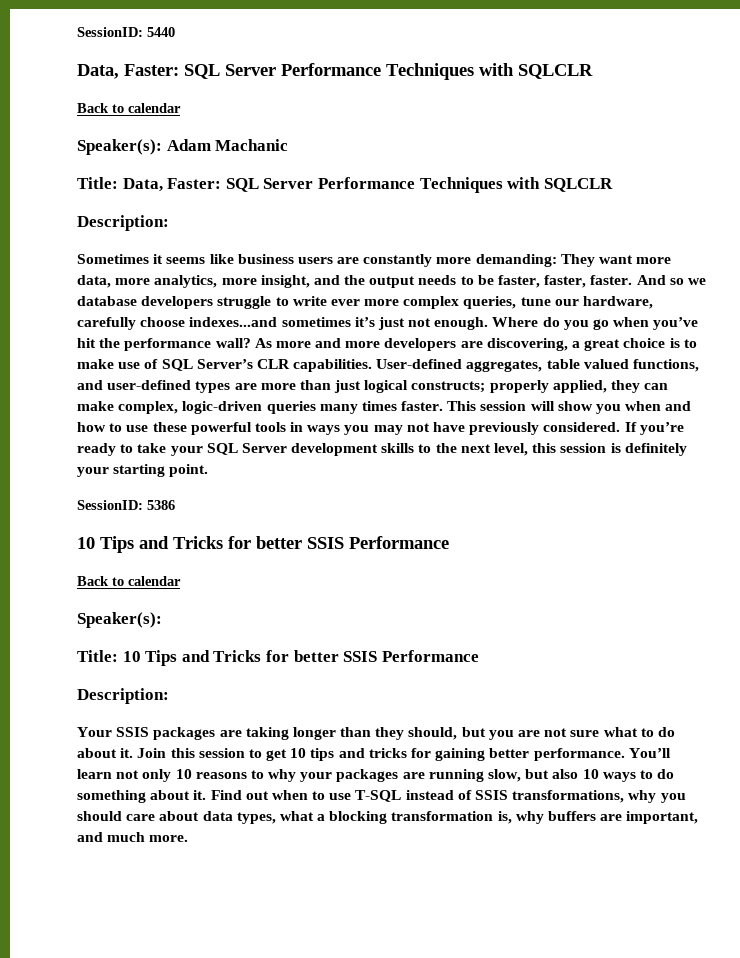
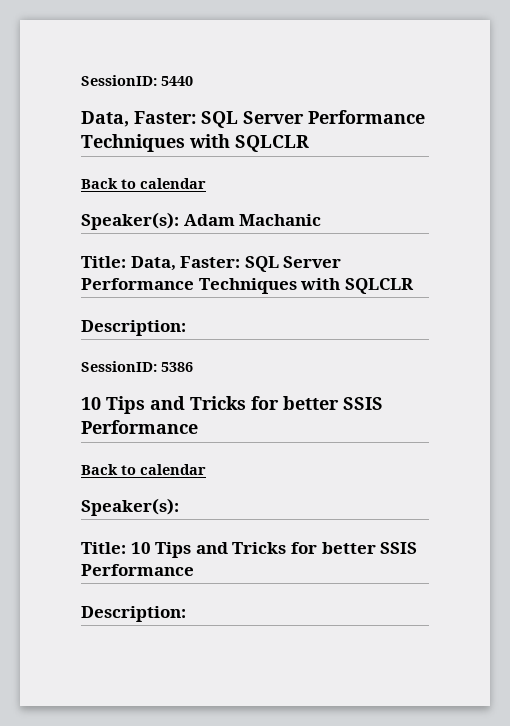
- Sometimes it seems like business users are constantly more demanding: They want more data, more analytics, more insight, and the output needs to be faster, faster, faster. And so we database developers struggle to write ever more complex queries, tune our hardware, carefully choose indexes...and sometimes it’s just not enough. Where do you go when you’ve hit the performance wall? As more and more developers are discovering, a great choice is to make use of SQL Server’s CLR capabilities. User-defined aggregates, table valued functions, and user-defined types are more than just logical constructs; properly applied, they can make complex, logic-driven queries many times faster. This session will show you when and how to use these powerful tools in ways you may not have previously considered. If you’re ready to take your SQL Server development skills to the next level, this session is definitely your starting point.
- Your SSIS packages are taking longer than they should, but you are not sure what to do about it. Join this session to get 10 tips and tricks for gaining better performance. You’ll learn not only 10 reasons to why your packages are running slow, but also 10 ways to do something about it. Find out when to use T-SQL instead of SSIS transformations, why you should care about data types, what a blocking transformation is, why buffers are important, and much more.

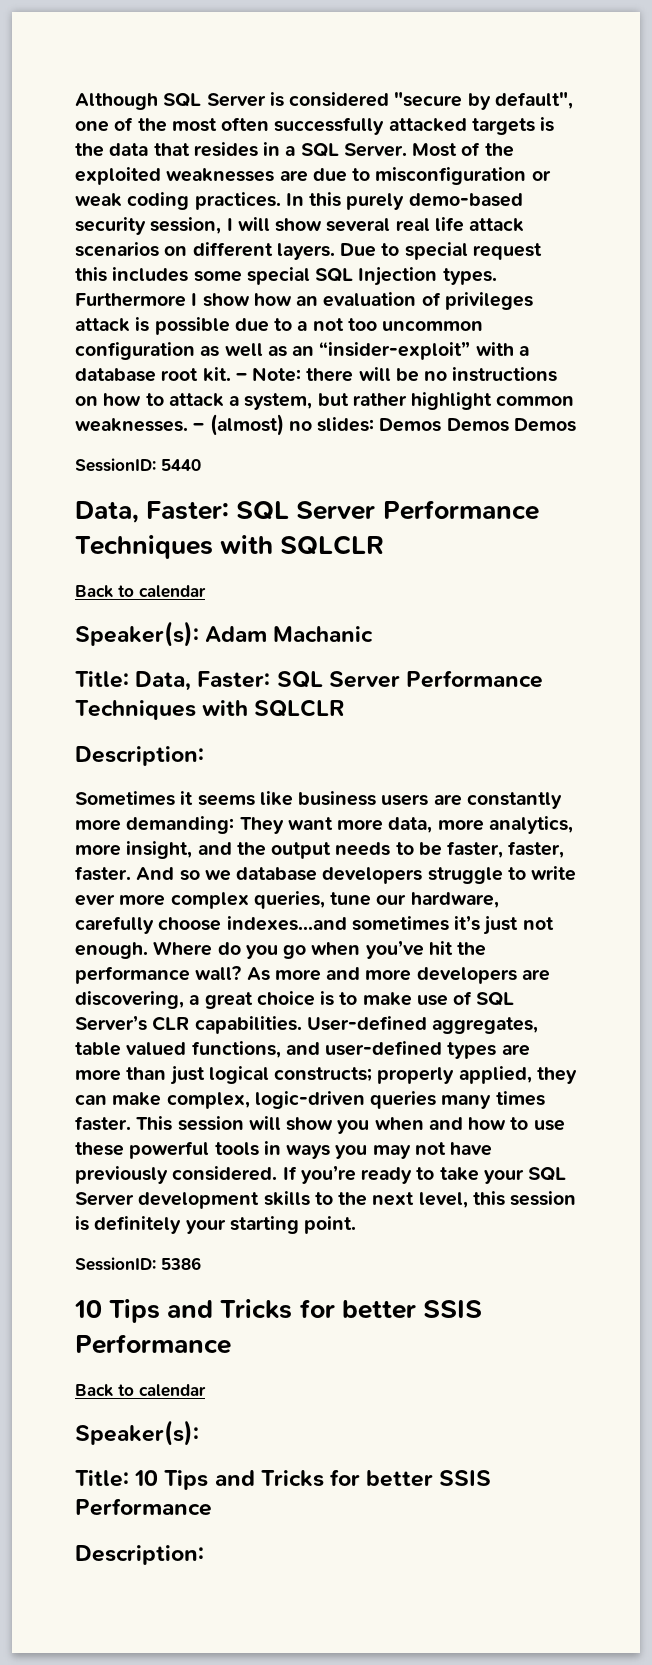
+ Although SQL Server is considered "secure by default", one of the most often successfully attacked targets is the data that resides in a SQL Server. Most of the exploited weaknesses are due to misconfiguration or weak coding practices. In this purely demo-based security session, I will show several real life attack scenarios on different layers. Due to special request this includes some special SQL Injection types. Furthermore I show how an evaluation of privileges attack is possible due to a not too uncommon configuration as well as an “insider-exploit” with a database root kit. – Note: there will be no instructions on how to attack a system, but rather highlight common weaknesses. – (almost) no slides: Demos Demos Demos
+ Sometimes it seems like business users are constantly more demanding: They want more data, more analytics, more insight, and the output needs to be faster, faster, faster. And so we database developers struggle to write ever more complex queries, tune our hardware, carefully choose indexes...and sometimes it’s just not enough. Where do you go when you’ve hit the performance wall? As more and more developers are discovering, a great choice is to make use of SQL Server’s CLR capabilities. User-defined aggregates, table valued functions, and user-defined types are more than just logical constructs; properly applied, they can make complex, logic-driven queries many times faster. This session will show you when and how to use these powerful tools in ways you may not have previously considered. If you’re ready to take your SQL Server development skills to the next level, this session is definitely your starting point.

